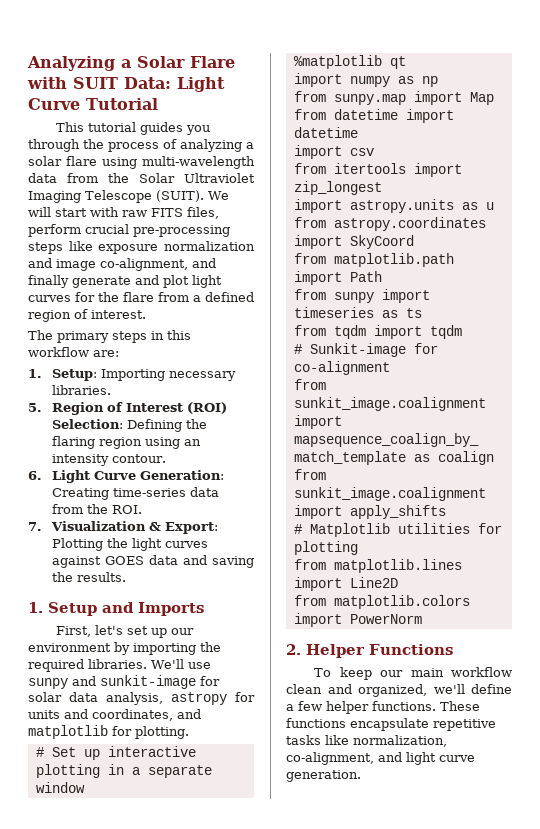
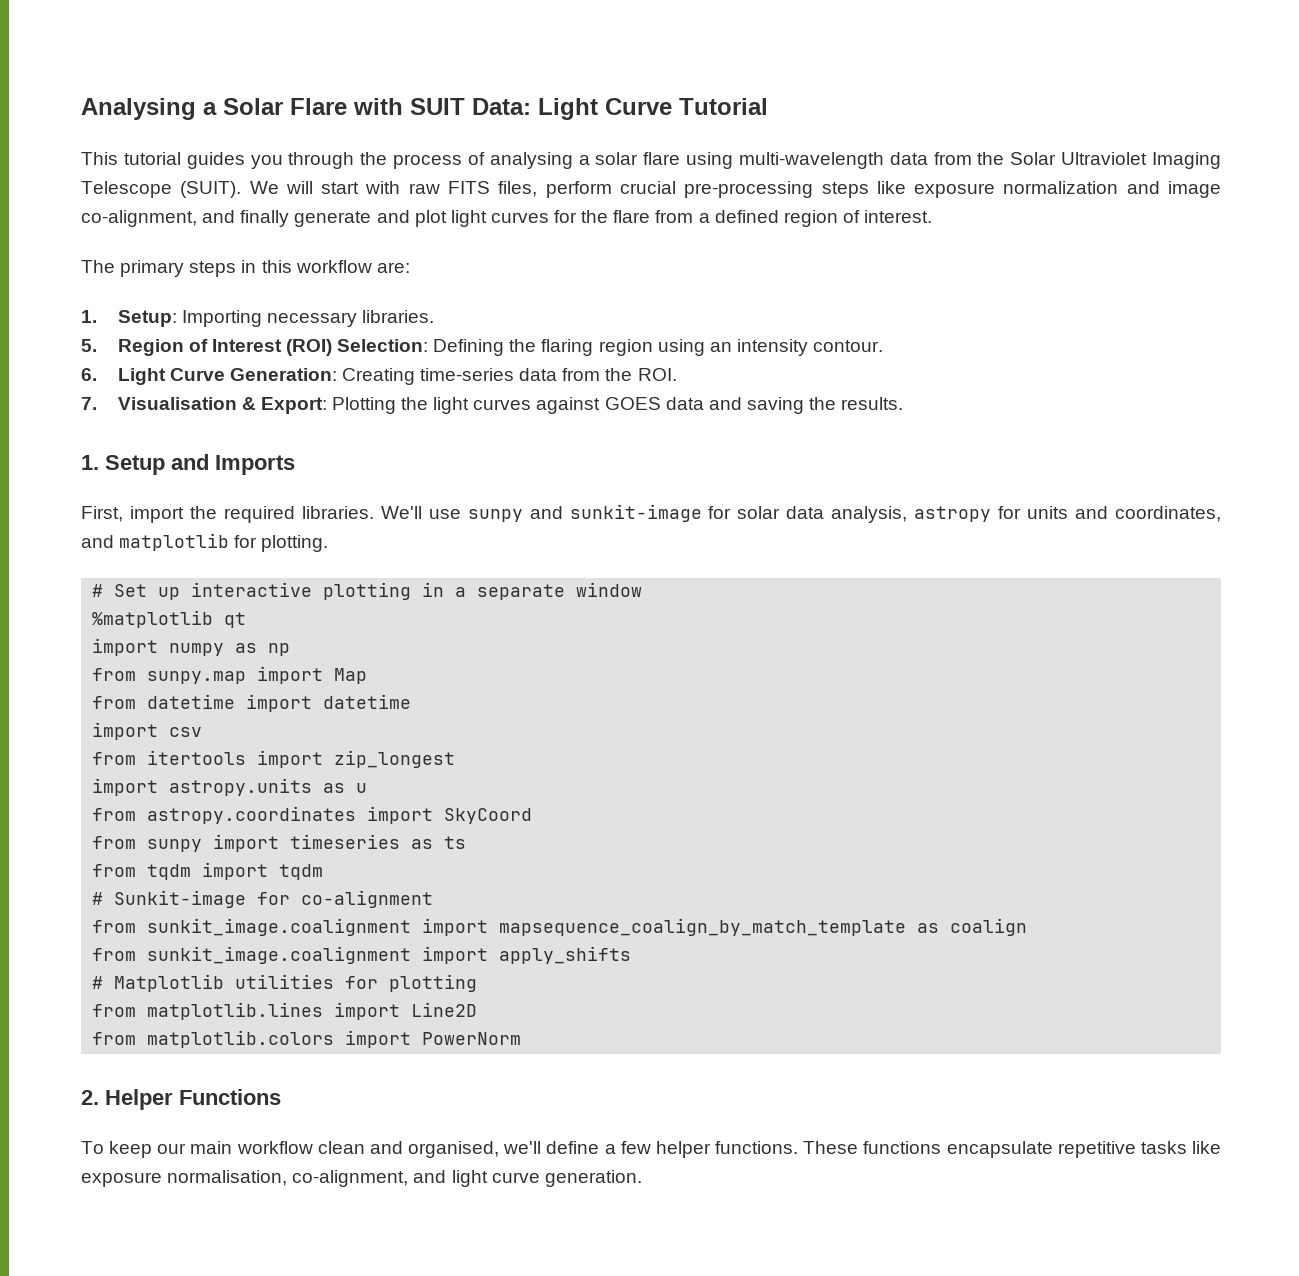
- Analyzing a Solar Flare with SUIT Data: Light Curve Tutorial
+ Analysing a Solar Flare with SUIT Data: Light Curve Tutorial
- This tutorial guides you through the process of analyzing a solar flare using multi-wavelength data from the Solar Ultraviolet Imaging Telescope (SUIT).
+ This tutorial guides you through the process of analysing a solar flare using multi-wavelength data from the Solar Ultraviolet Imaging Telescope (SUIT).
- 7. Visualization & Export: Plotting the light curves against GOES data and saving the results.
+ 7. Visualisation & Export: Plotting the light curves against GOES data and saving the results.
- First, let's set up our environment by importing the required libraries.
+ First, import the required libraries.
- from matplotlib.path import Path
- To keep our main workflow clean and organized, we'll define a few helper functions.
+ To keep our main workflow clean and organised, we'll define a few helper functions.
- These functions encapsulate repetitive tasks like normalization, co-alignment, and light curve generation.
+ These functions encapsulate repetitive tasks like exposure normalisation, co-alignment, and light curve generation.

